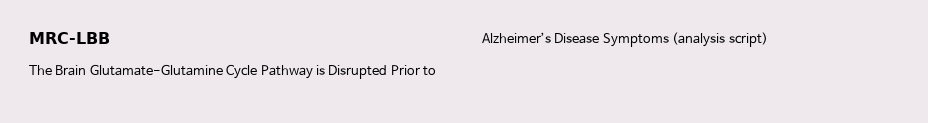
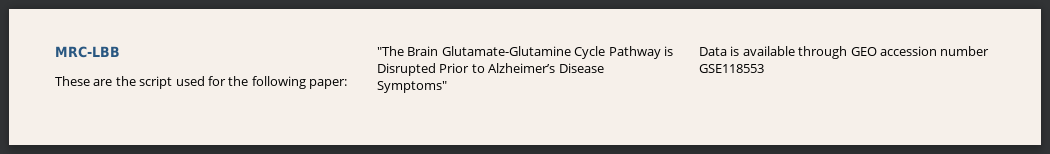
- The Brain Glutamate-Glutamine Cycle Pathway is Disrupted Prior to Alzheimer’s Disease Symptoms (analysis script)
+ These are the script used for the following paper: "The Brain Glutamate-Glutamine Cycle Pathway is Disrupted Prior to Alzheimer’s Disease Symptoms"
+ Data is available through GEO accession number GSE118553

